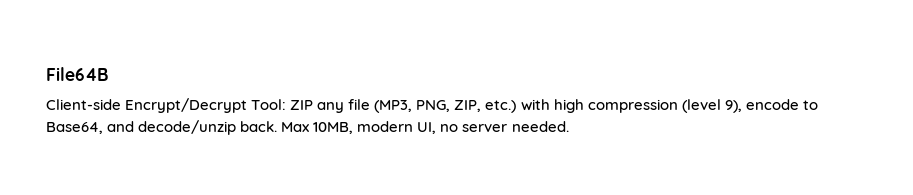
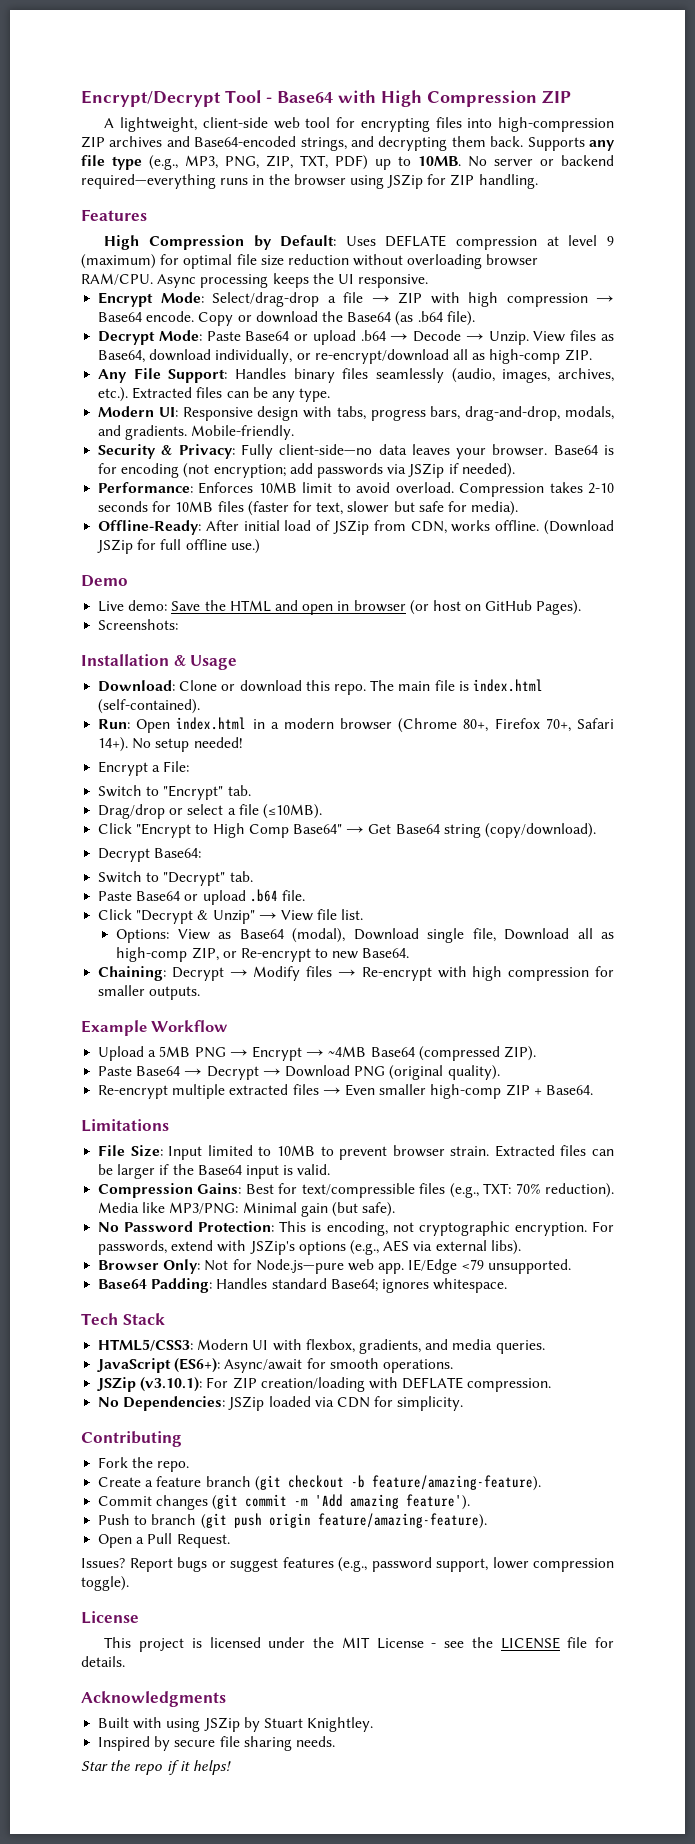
- File64B
- Client-side Encrypt/Decrypt Tool: ZIP any file (MP3, PNG, ZIP, etc.) with high compression (level 9), encode to Base64, and decode/unzip back. Max 10MB, modern UI, no server needed.
+ Encrypt/Decrypt Tool - Base64 with High Compression ZIP
+ A lightweight, client-side web tool for encrypting files into high-compression ZIP archives and Base64-encoded strings, and decrypting them back. Supports any file type (e.g., MP3, PNG, ZIP, TXT, PDF) up to 10MB. No server or backend required—everything runs in the browser using JSZip for ZIP handling.
+ Features
+ High Compression by Default: Uses DEFLATE compression at level 9 (maximum) for optimal file size reduction without overloading browser RAM/CPU. Async processing keeps the UI responsive.
+ Encrypt Mode: Select/drag-drop a file → ZIP with high compression → Base64 encode. Copy or download the Base64 (as .b64 file).
+ Decrypt Mode: Paste Base64 or upload .b64 → Decode → Unzip. View files as Base64, download individually, or re-encrypt/download all as high-comp ZIP.
+ Any File Support: Handles binary files seamlessly (audio, images, archives, etc.). Extracted files can be any type.
+ Modern UI: Responsive design with tabs, progress bars, drag-and-drop, modals, and gradients. Mobile-friendly.
+ Security & Privacy: Fully client-side—no data leaves your browser. Base64 is for encoding (not encryption; add passwords via JSZip if needed).
+ Performance: Enforces 10MB limit to avoid overload. Compression takes 2-10 seconds for 10MB files (faster for text, slower but safe for media).
+ Offline-Ready: After initial load of JSZip from CDN, works offline. (Download JSZip for full offline use.)
+ Demo
+ Live demo: Save the HTML and open in browser (or host on GitHub Pages).
+ Screenshots:
+ Installation & Usage
+ Download: Clone or download this repo. The main file is index.html (self-contained).
+ Run: Open index.html in a modern browser (Chrome 80+, Firefox 70+, Safari 14+). No setup needed!
+ Encrypt a File:
+ Switch to "Encrypt" tab.
+ Drag/drop or select a file (≤10MB).
+ Click "Encrypt to High Comp Base64" → Get Base64 string (copy/download).
+ Decrypt Base64:
+ Switch to "Decrypt" tab.
+ Paste Base64 or upload .b64 file.
+ Click "Decrypt & Unzip" → View file list.
+ Options: View as Base64 (modal), Download single file, Download all as high-comp ZIP, or Re-encrypt to new Base64.
+ Chaining: Decrypt → Modify files → Re-encrypt with high compression for smaller outputs.
+ Example Workflow
+ Upload a 5MB PNG → Encrypt → ~4MB Base64 (compressed ZIP).
+ Paste Base64 → Decrypt → Download PNG (original quality).
+ Re-encrypt multiple extracted files → Even smaller high-comp ZIP + Base64.
+ Limitations
+ File Size: Input limited to 10MB to prevent browser strain. Extracted files can be larger if the Base64 input is valid.
+ Compression Gains: Best for text/compressible files (e.g., TXT: 70% reduction). Media like MP3/PNG: Minimal gain (but safe).
+ No Password Protection: This is encoding, not cryptographic encryption. For passwords, extend with JSZip's options (e.g., AES via external libs).
+ Browser Only: Not for Node.js—pure web app. IE/Edge <79 unsupported.
+ Base64 Padding: Handles standard Base64; ignores whitespace.
+ Tech Stack
+ HTML5/CSS3: Modern UI with flexbox, gradients, and media queries.
+ JavaScript (ES6+): Async/await for smooth operations.
+ JSZip (v3.10.1): For ZIP creation/loading with DEFLATE compression.
+ No Dependencies: JSZip loaded via CDN for simplicity.
+ Contributing
+ Fork the repo.
+ Create a feature branch (git checkout -b feature/amazing-feature).
+ Commit changes (git commit -m 'Add amazing feature').
+ Push to branch (git push origin feature/amazing-feature).
+ Open a Pull Request.
+ Issues? Report bugs or suggest features (e.g., password support, lower compression toggle).
+ License
+ This project is licensed under the MIT License - see the LICENSE file for details.
+ Acknowledgments
+ Built with using JSZip by Stuart Knightley.
+ Inspired by secure file sharing needs.
+ Star the repo if it helps!

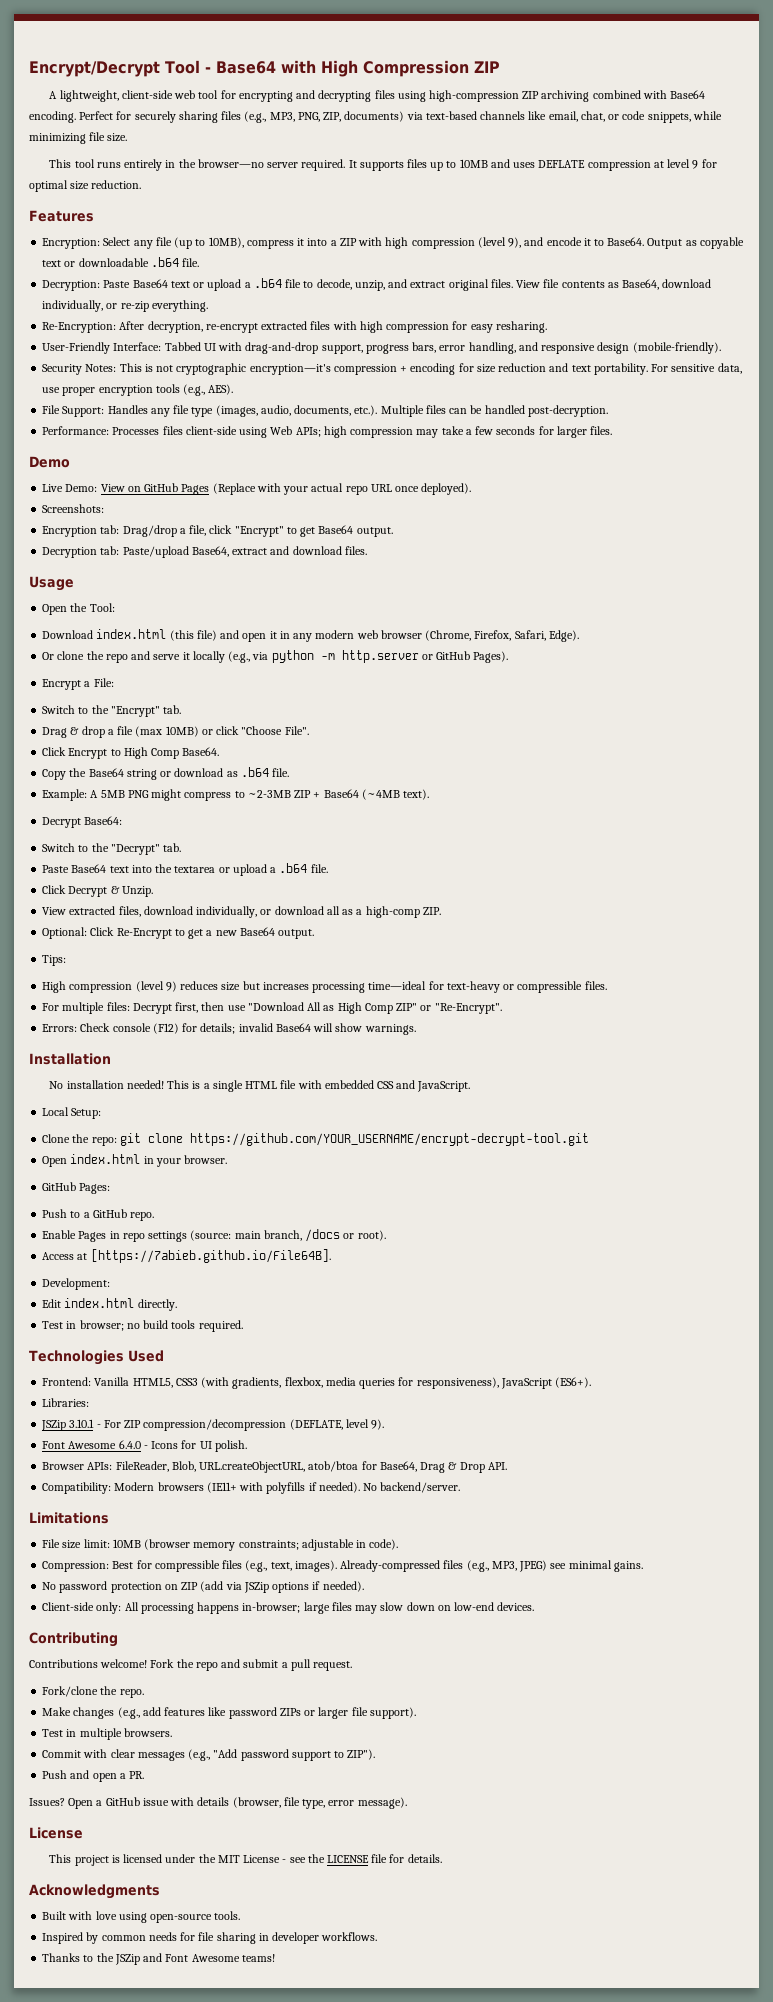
- A lightweight, client-side web tool for encrypting files into high-compression ZIP archives and Base64-encoded strings, and decrypting them back. Supports any file type (e.g., MP3, PNG, ZIP, TXT, PDF) up to 10MB. No server or backend required—everything runs in the browser using JSZip for ZIP handling.
+ A lightweight, client-side web tool for encrypting and decrypting files using high-compression ZIP archiving combined with Base64 encoding. Perfect for securely sharing files (e.g., MP3, PNG, ZIP, documents) via text-based channels like email, chat, or code snippets, while minimizing file size.
+ This tool runs entirely in the browser—no server required. It supports files up to 10MB and uses DEFLATE compression at level 9 for optimal size reduction.
  Features
- High Compression by Default: Uses DEFLATE compression at level 9 (maximum) for optimal file size reduction without overloading browser RAM/CPU. Async processing keeps the UI responsive.
- Encrypt Mode: Select/drag-drop a file → ZIP with high compression → Base64 encode. Copy or download the Base64 (as .b64 file).
- Decrypt Mode: Paste Base64 or upload .b64 → Decode → Unzip. View files as Base64, download individually, or re-encrypt/download all as high-comp ZIP.
- Any File Support: Handles binary files seamlessly (audio, images, archives, etc.). Extracted files can be any type.
- Modern UI: Responsive design with tabs, progress bars, drag-and-drop, modals, and gradients. Mobile-friendly.
- Security & Privacy: Fully client-side—no data leaves your browser. Base64 is for encoding (not encryption; add passwords via JSZip if needed).
- Performance: Enforces 10MB limit to avoid overload. Compression takes 2-10 seconds for 10MB files (faster for text, slower but safe for media).
- Offline-Ready: After initial load of JSZip from CDN, works offline. (Download JSZip for full offline use.)
+ Encryption: Select any file (up to 10MB), compress it into a ZIP with high compression (level 9), and encode it to Base64. Output as copyable text or downloadable .b64 file.
+ Decryption: Paste Base64 text or upload a .b64 file to decode, unzip, and extract original files. View file contents as Base64, download individually, or re-zip everything.
+ Re-Encryption: After decryption, re-encrypt extracted files with high compression for easy resharing.
+ User-Friendly Interface: Tabbed UI with drag-and-drop support, progress bars, error handling, and responsive design (mobile-friendly).
+ Security Notes: This is not cryptographic encryption—it's compression + encoding for size reduction and text portability. For sensitive data, use proper encryption tools (e.g., AES).
+ File Support: Handles any file type (images, audio, documents, etc.). Multiple files can be handled post-decryption.
+ Performance: Processes files client-side using Web APIs; high compression may take a few seconds for larger files.
  Demo
- Live demo: Save the HTML and open in browser (or host on GitHub Pages).
+ Live Demo: View on GitHub Pages (Replace with your actual repo URL once deployed).
  Screenshots:
- Installation & Usage
- Download: Clone or download this repo. The main file is index.html (self-contained).
- Run: Open index.html in a modern browser (Chrome 80+, Firefox 70+, Safari 14+). No setup needed!
+ Encryption tab: Drag/drop a file, click "Encrypt" to get Base64 output.
+ Decryption tab: Paste/upload Base64, extract and download files.
+ Usage
+ Open the Tool:
+ Download index.html (this file) and open it in any modern web browser (Chrome, Firefox, Safari, Edge).
+ Or clone the repo and serve it locally (e.g., via python -m http.server or GitHub Pages).
- Switch to "Encrypt" tab.
+ Switch to the "Encrypt" tab.
- Drag/drop or select a file (≤10MB).
- Click "Encrypt to High Comp Base64" → Get Base64 string (copy/download).
+ Drag & drop a file (max 10MB) or click "Choose File".
+ Click Encrypt to High Comp Base64.
+ Copy the Base64 string or download as .b64 file.
+ Example: A 5MB PNG might compress to ~2-3MB ZIP + Base64 (~4MB text).
- Switch to "Decrypt" tab.
+ Switch to the "Decrypt" tab.
- Paste Base64 or upload .b64 file.
+ Paste Base64 text into the textarea or upload a .b64 file.
- Click "Decrypt & Unzip" → View file list.
- Options: View as Base64 (modal), Download single file, Download all as high-comp ZIP, or Re-encrypt to new Base64.
- Chaining: Decrypt → Modify files → Re-encrypt with high compression for smaller outputs.
- Example Workflow
- Upload a 5MB PNG → Encrypt → ~4MB Base64 (compressed ZIP).
- Paste Base64 → Decrypt → Download PNG (original quality).
- Re-encrypt multiple extracted files → Even smaller high-comp ZIP + Base64.
+ Click Decrypt & Unzip.
+ View extracted files, download individually, or download all as a high-comp ZIP.
+ Optional: Click Re-Encrypt to get a new Base64 output.
+ Tips:
+ High compression (level 9) reduces size but increases processing time—ideal for text-heavy or compressible files.
+ For multiple files: Decrypt first, then use "Download All as High Comp ZIP" or "Re-Encrypt".
+ Errors: Check console (F12) for details; invalid Base64 will show warnings.
+ Installation
+ No installation needed! This is a single HTML file with embedded CSS and JavaScript.
+ Local Setup:
+ Clone the repo: git clone https://github.com/YOUR_USERNAME/encrypt-decrypt-tool.git
+ Open index.html in your browser.
+ GitHub Pages:
+ Push to a GitHub repo.
+ Enable Pages in repo settings (source: main branch, /docs or root).
+ Access at [https://7abieb.github.io/File64B].
+ Development:
+ Edit index.html directly.
+ Test in browser; no build tools required.
+ Technologies Used
+ Frontend: Vanilla HTML5, CSS3 (with gradients, flexbox, media queries for responsiveness), JavaScript (ES6+).
+ Libraries:
+ JSZip 3.10.1 - For ZIP compression/decompression (DEFLATE, level 9).
+ Font Awesome 6.4.0 - Icons for UI polish.
+ Browser APIs: FileReader, Blob, URL.createObjectURL, atob/btoa for Base64, Drag & Drop API.
+ Compatibility: Modern browsers (IE11+ with polyfills if needed). No backend/server.
  Limitations
- File Size: Input limited to 10MB to prevent browser strain. Extracted files can be larger if the Base64 input is valid.
- Compression Gains: Best for text/compressible files (e.g., TXT: 70% reduction). Media like MP3/PNG: Minimal gain (but safe).
- No Password Protection: This is encoding, not cryptographic encryption. For passwords, extend with JSZip's options (e.g., AES via external libs).
- Browser Only: Not for Node.js—pure web app. IE/Edge <79 unsupported.
- Base64 Padding: Handles standard Base64; ignores whitespace.
- Tech Stack
- HTML5/CSS3: Modern UI with flexbox, gradients, and media queries.
- JavaScript (ES6+): Async/await for smooth operations.
- JSZip (v3.10.1): For ZIP creation/loading with DEFLATE compression.
- No Dependencies: JSZip loaded via CDN for simplicity.
+ File size limit: 10MB (browser memory constraints; adjustable in code).
+ Compression: Best for compressible files (e.g., text, images). Already-compressed files (e.g., MP3, JPEG) see minimal gains.
+ No password protection on ZIP (add via JSZip options if needed).
+ Client-side only: All processing happens in-browser; large files may slow down on low-end devices.
  Contributing
- Fork the repo.
- Create a feature branch (git checkout -b feature/amazing-feature).
- Commit changes (git commit -m 'Add amazing feature').
- Push to branch (git push origin feature/amazing-feature).
- Open a Pull Request.
- Issues? Report bugs or suggest features (e.g., password support, lower compression toggle).
+ Contributions welcome! Fork the repo and submit a pull request.
+ Fork/clone the repo.
+ Make changes (e.g., add features like password ZIPs or larger file support).
+ Test in multiple browsers.
+ Commit with clear messages (e.g., "Add password support to ZIP").
+ Push and open a PR.
+ Issues? Open a GitHub issue with details (browser, file type, error message).
- Built with using JSZip by Stuart Knightley.
- Inspired by secure file sharing needs.
- Star the repo if it helps!
+ Built with love using open-source tools.
+ Inspired by common needs for file sharing in developer workflows.
+ Thanks to the JSZip and Font Awesome teams!

